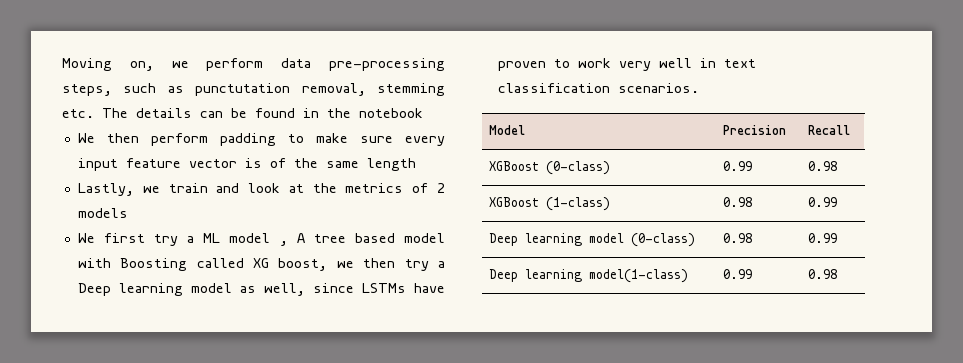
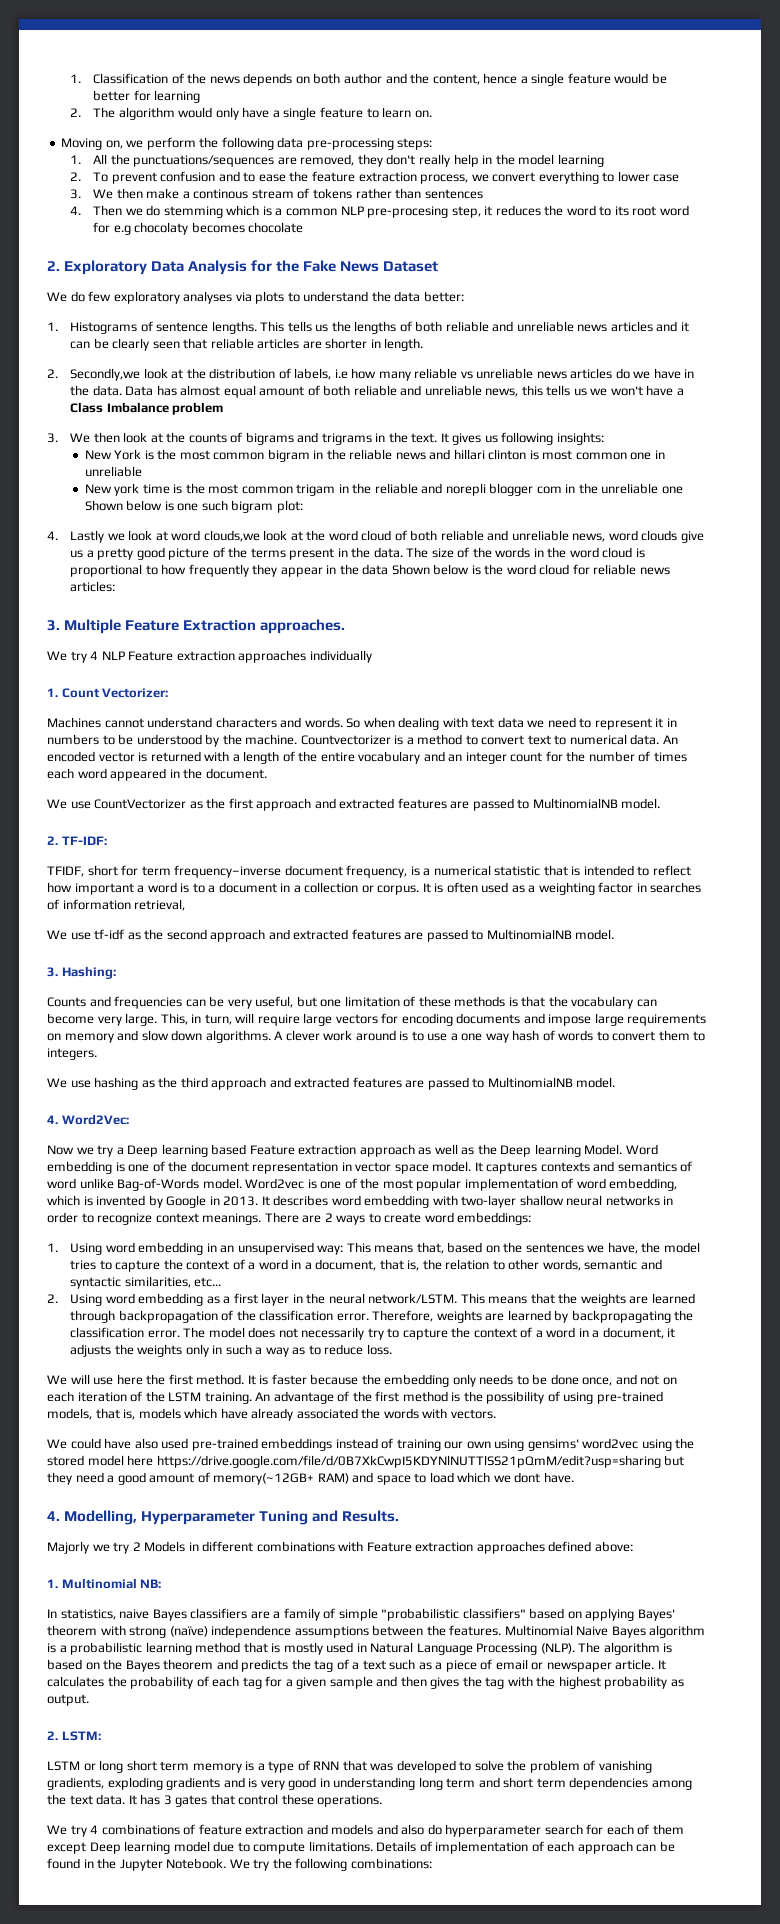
- Moving on, we perform data pre-processing steps, such as punctutation removal, stemming etc. The details can be found in the notebook
- We then perform padding to make sure every input feature vector is of the same length
- Lastly, we train and look at the metrics of 2 models
- We first try a ML model , A tree based model with Boosting called XG boost, we then try a Deep learning model as well, since LSTMs have proven to work very well in text classification scenarios.
- Model | Precision | Recall
- XGBoost (0-class) | 0.99 | 0.98
- XGBoost (1-class) | 0.98 | 0.99
- Deep learning model (0-class) | 0.98 | 0.99
- Deep learning model(1-class) | 0.99 | 0.98
+ 1. Classification of the news depends on both author and the content, hence a single feature would be better for learning
+ 2. The algorithm would only have a single feature to learn on.
+ Moving on, we perform the following data pre-processing steps:
+ 1. All the punctuations/sequences are removed, they don't really help in the model learning
+ 2. To prevent confusion and to ease the feature extraction process, we convert everything to lower case
+ 3. We then make a continous stream of tokens rather than sentences
+ 4. Then we do stemming which is a common NLP pre-procesing step, it reduces the word to its root word for e.g chocolaty becomes chocolate
+ 2. Exploratory Data Analysis for the Fake News Dataset
+ We do few exploratory analyses via plots to understand the data better:
+ 1. Histograms of sentence lengths. This tells us the lengths of both reliable and unreliable news articles and it can be clearly seen that reliable articles are shorter in length.
+ 2. Secondly,we look at the distribution of labels, i.e how many reliable vs unreliable news articles do we have in the data. Data has almost equal amount of both reliable and unreliable news, this tells us we won't have a Class Imbalance problem
+ 3. We then look at the counts of bigrams and trigrams in the text. It gives us following insights:
+ New York is the most common bigram in the reliable news and hillari clinton is most common one in unreliable
+ New york time is the most common trigam in the reliable and norepli blogger com in the unreliable one Shown below is one such bigram plot:
+ 4. Lastly we look at word clouds,we look at the word cloud of both reliable and unreliable news, word clouds give us a pretty good picture of the terms present in the data. The size of the words in the word cloud is proportional to how frequently they appear in the data Shown below is the word cloud for reliable news articles:
+ 3. Multiple Feature Extraction approaches.
+ We try 4 NLP Feature extraction approaches individually
+ 1. Count Vectorizer:
+ Machines cannot understand characters and words. So when dealing with text data we need to represent it in numbers to be understood by the machine. Countvectorizer is a method to convert text to numerical data. An encoded vector is returned with a length of the entire vocabulary and an integer count for the number of times each word appeared in the document.
+ We use CountVectorizer as the first approach and extracted features are passed to MultinomialNB model.
+ 2. TF-IDF:
+ TFIDF, short for term frequency–inverse document frequency, is a numerical statistic that is intended to reflect how important a word is to a document in a collection or corpus. It is often used as a weighting factor in searches of information retrieval,
+ We use tf-idf as the second approach and extracted features are passed to MultinomialNB model.
+ 3. Hashing:
+ Counts and frequencies can be very useful, but one limitation of these methods is that the vocabulary can become very large. This, in turn, will require large vectors for encoding documents and impose large requirements on memory and slow down algorithms. A clever work around is to use a one way hash of words to convert them to integers.
+ We use hashing as the third approach and extracted features are passed to MultinomialNB model.
+ 4. Word2Vec:
+ Now we try a Deep learning based Feature extraction approach as well as the Deep learning Model. Word embedding is one of the document representation in vector space model. It captures contexts and semantics of word unlike Bag-of-Words model. Word2vec is one of the most popular implementation of word embedding, which is invented by Google in 2013. It describes word embedding with two-layer shallow neural networks in order to recognize context meanings. There are 2 ways to create word embeddings:
+ 1. Using word embedding in an unsupervised way: This means that, based on the sentences we have, the model tries to capture the context of a word in a document, that is, the relation to other words, semantic and syntactic similarities, etc...
+ 2. Using word embedding as a first layer in the neural network/LSTM. This means that the weights are learned through backpropagation of the classification error. Therefore, weights are learned by backpropagating the classification error. The model does not necessarily try to capture the context of a word in a document, it adjusts the weights only in such a way as to reduce loss.
+ We will use here the first method. It is faster because the embedding only needs to be done once, and not on each iteration of the LSTM training. An advantage of the first method is the possibility of using pre-trained models, that is, models which have already associated the words with vectors.
+ We could have also used pre-trained embeddings instead of training our own using gensims' word2vec using the stored model here https://drive.google.com/file/d/0B7XkCwpI5KDYNlNUTTlSS21pQmM/edit?usp=sharing but they need a good amount of memory(~12GB+ RAM) and space to load which we dont have.
+ 4. Modelling, Hyperparameter Tuning and Results.
+ Majorly we try 2 Models in different combinations with Feature extraction approaches defined above:
+ 1. Multinomial NB:
+ In statistics, naive Bayes classifiers are a family of simple "probabilistic classifiers" based on applying Bayes' theorem with strong (naïve) independence assumptions between the features. Multinomial Naive Bayes algorithm is a probabilistic learning method that is mostly used in Natural Language Processing (NLP). The algorithm is based on the Bayes theorem and predicts the tag of a text such as a piece of email or newspaper article. It calculates the probability of each tag for a given sample and then gives the tag with the highest probability as output.
+ 2. LSTM:
+ LSTM or long short term memory is a type of RNN that was developed to solve the problem of vanishing gradients, exploding gradients and is very good in understanding long term and short term dependencies among the text data. It has 3 gates that control these operations.
+ We try 4 combinations of feature extraction and models and also do hyperparameter search for each of them except Deep learning model due to compute limitations. Details of implementation of each approach can be found in the Jupyter Notebook. We try the following combinations:

